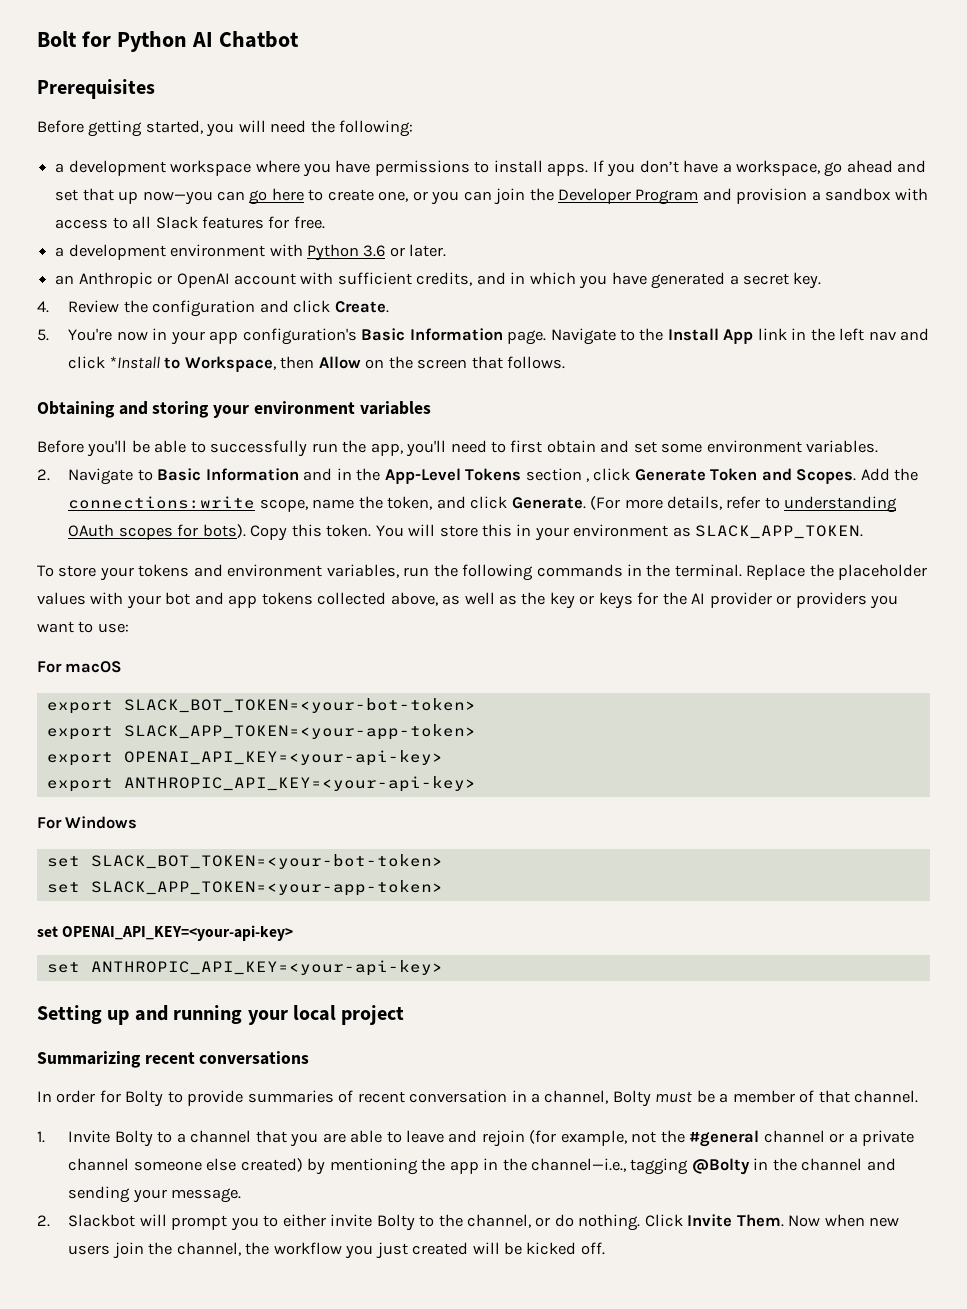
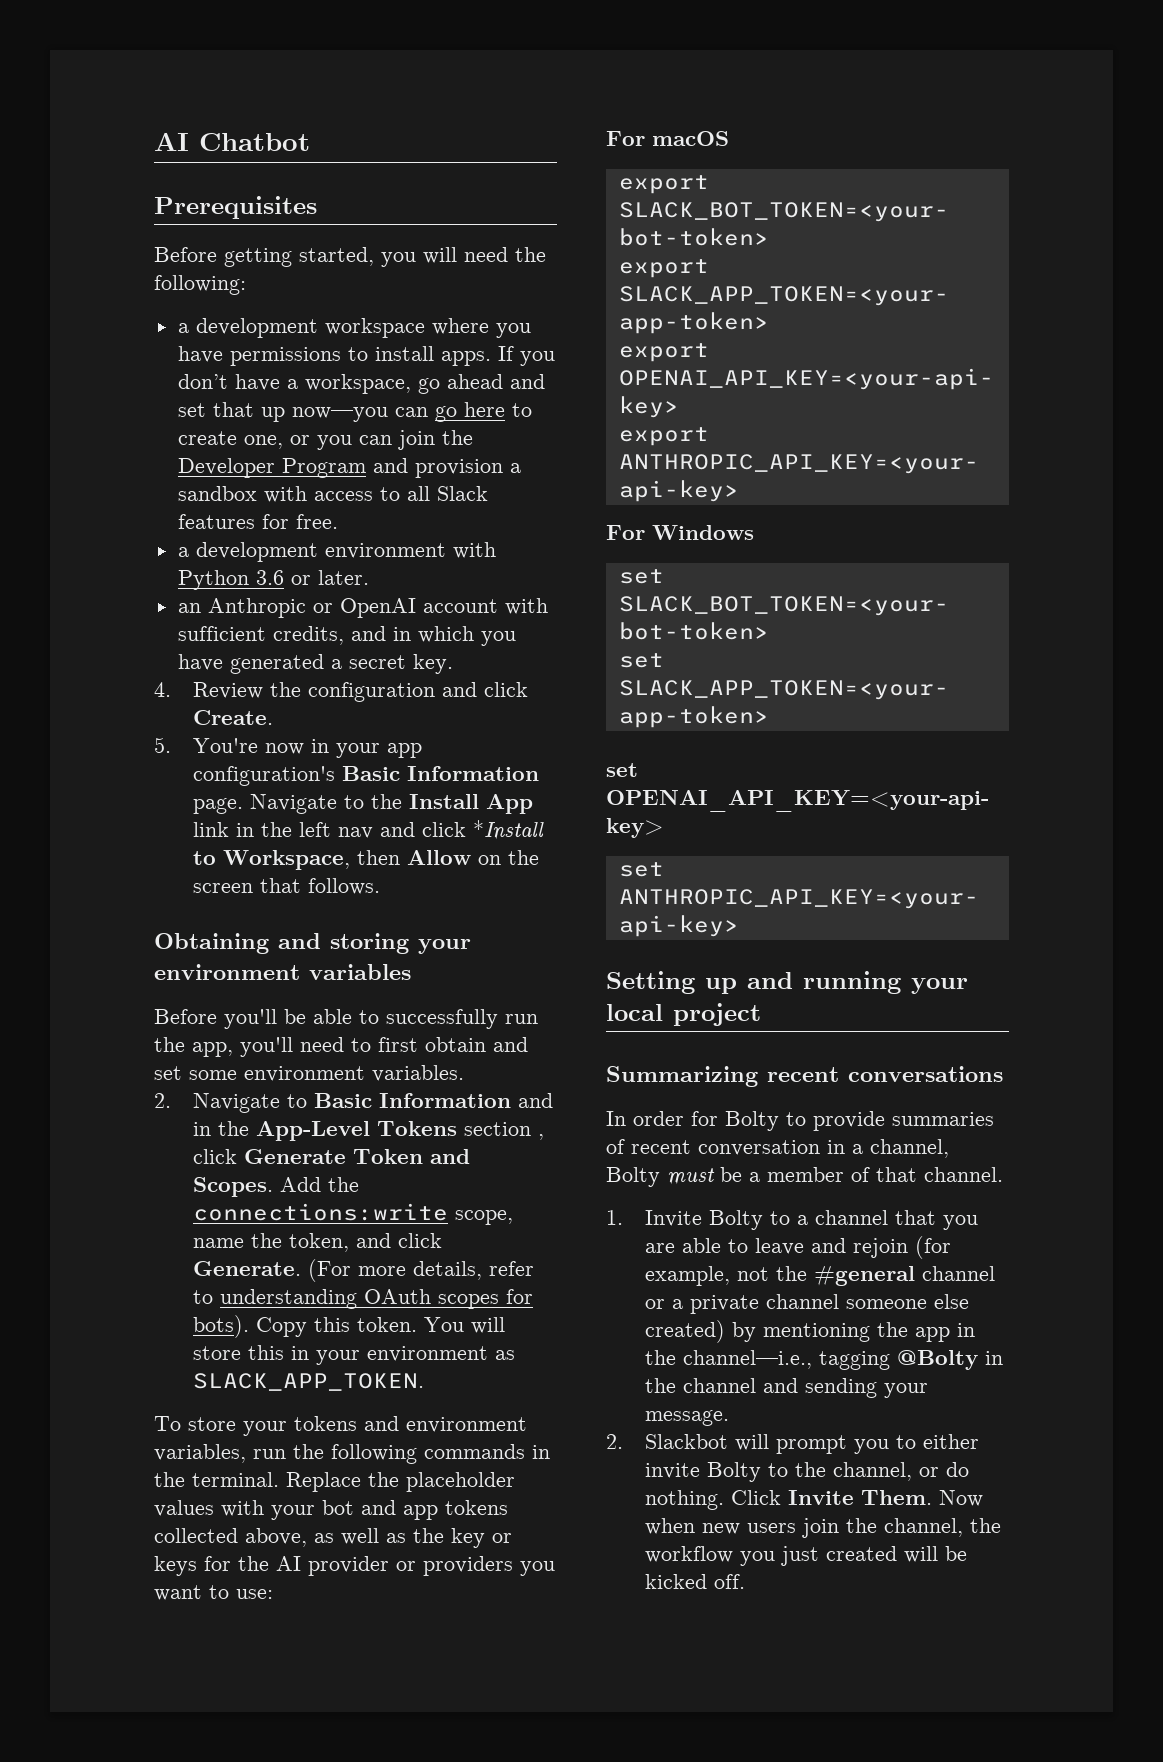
- Bolt for Python AI Chatbot
+ AI Chatbot

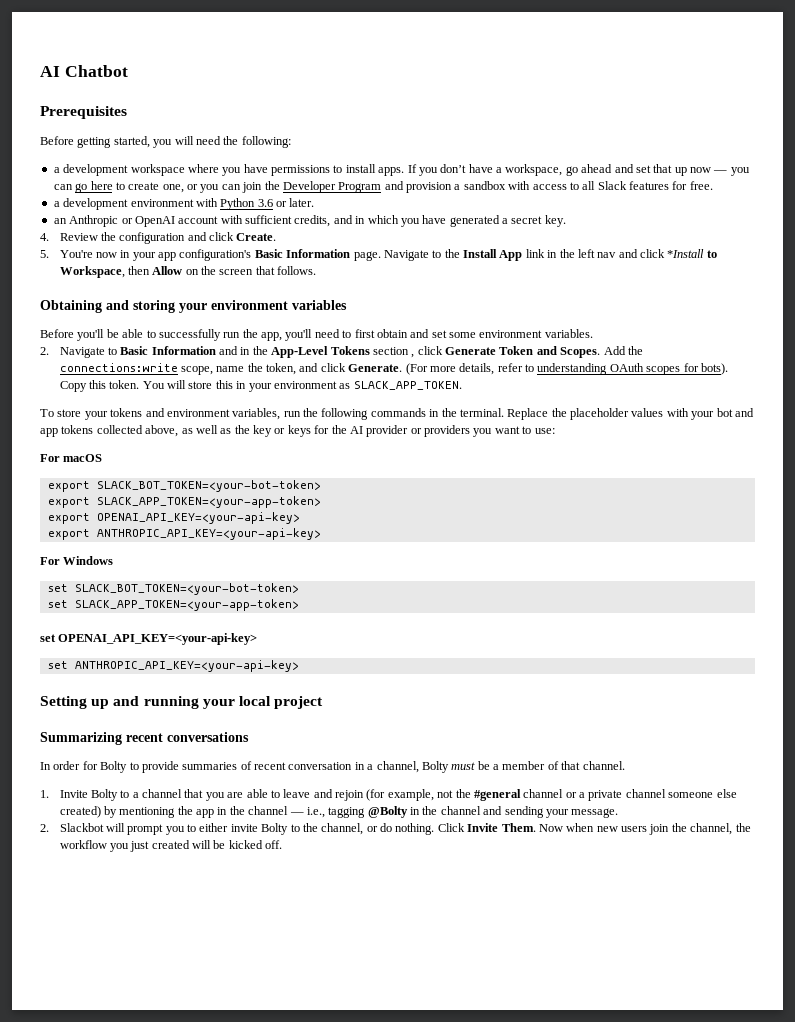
- If you don’t have a workspace, go ahead and set that up now—you can go here to create one, or you can join the Developer Program and provision a sandbox with access to all Slack features for free.
+ If you don’t have a workspace, go ahead and set that up now — you can go here to create one, or you can join the Developer Program and provision a sandbox with access to all Slack features for free.
- 1. Invite Bolty to a channel that you are able to leave and rejoin (for example, not the #general channel or a private channel someone else created) by mentioning the app in the channel—i.e., tagging @Bolty in the channel and sending your message.
+ 1. Invite Bolty to a channel that you are able to leave and rejoin (for example, not the #general channel or a private channel someone else created) by mentioning the app in the channel — i.e., tagging @Bolty in the channel and sending your message.

